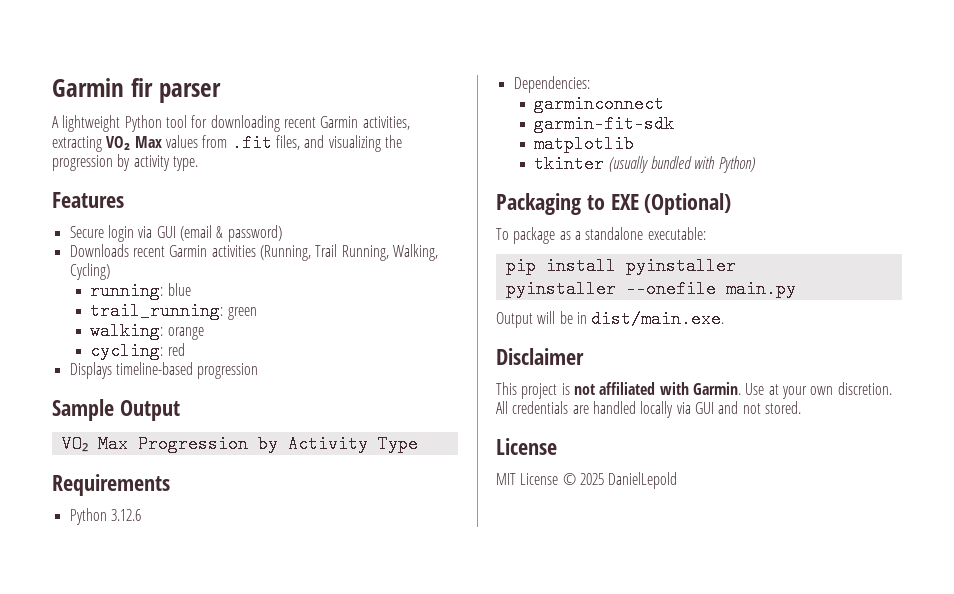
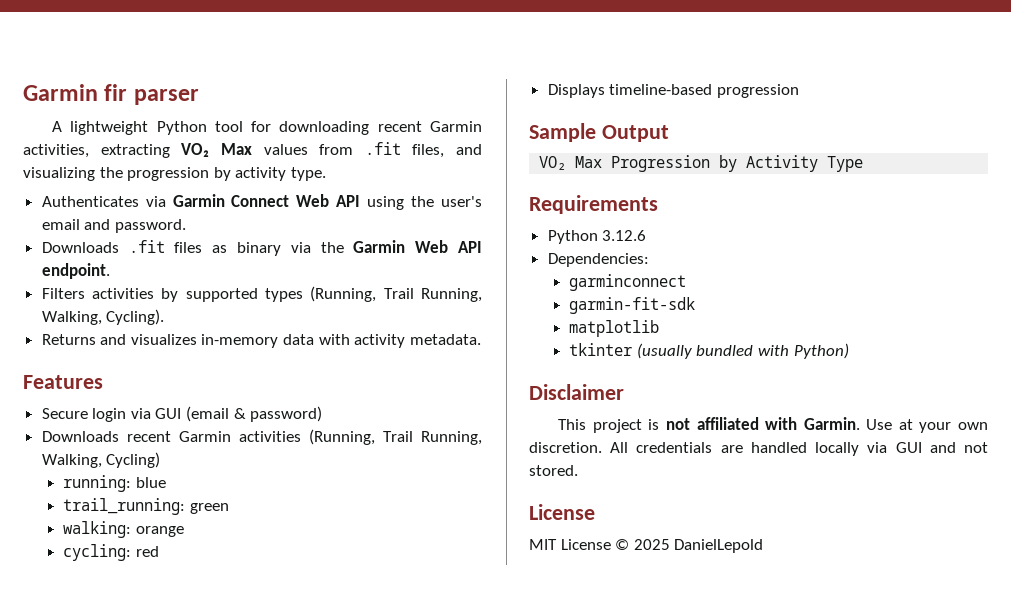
+ Authenticates via Garmin Connect Web API using the user's email and password.
+ Downloads .fit files as binary via the Garmin Web API endpoint.
+ Filters activities by supported types (Running, Trail Running, Walking, Cycling).
+ Returns and visualizes in-memory data with activity metadata.
- Packaging to EXE (Optional)
- To package as a standalone executable:
- pip install pyinstaller
- pyinstaller --onefile main.py
- Output will be in dist/main.exe.

